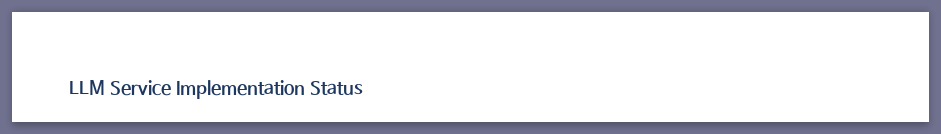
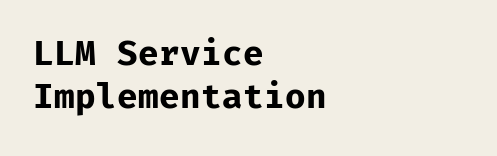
- LLM Service Implementation Status
+ LLM Service Implementation

